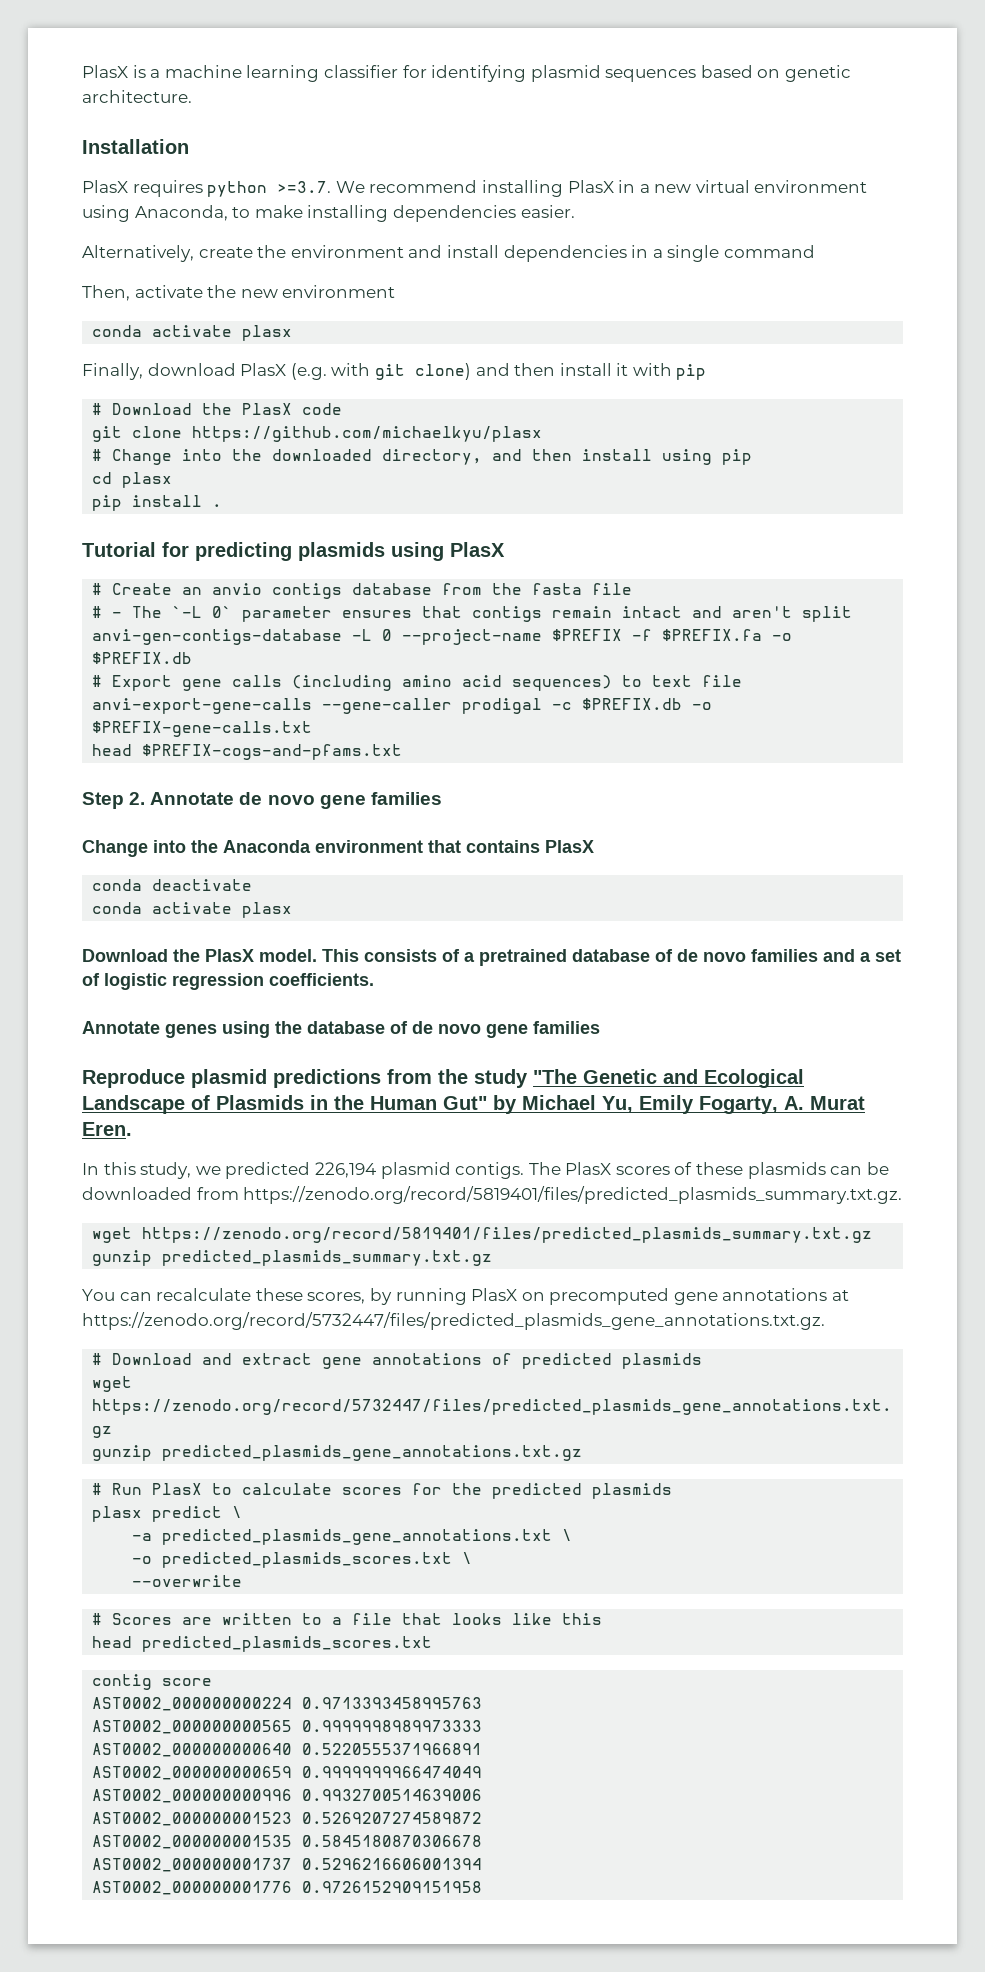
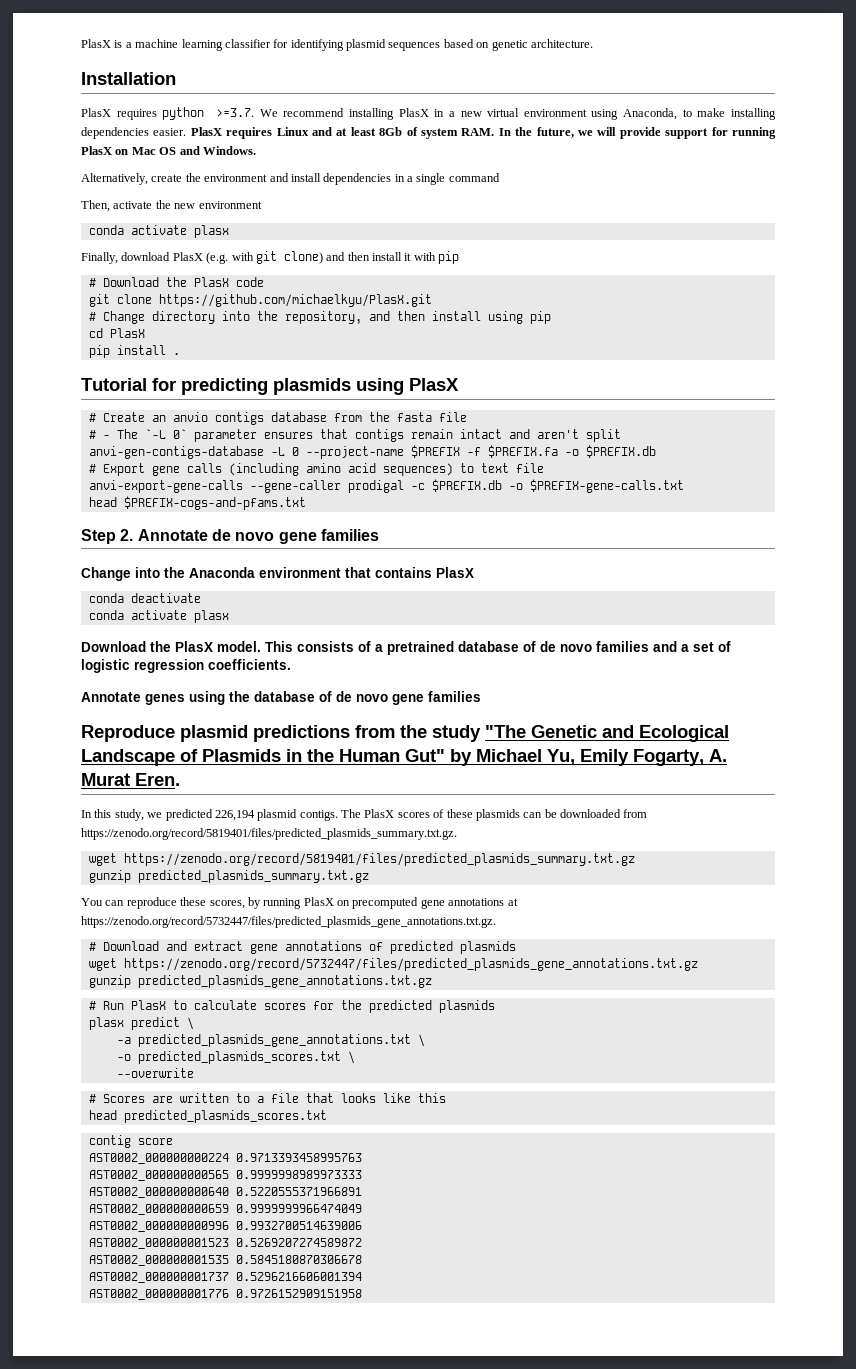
+ PlasX requires Linux and at least 8Gb of system RAM. In the future, we will provide support for running PlasX on Mac OS and Windows.
- git clone https://github.com/michaelkyu/plasx
+ git clone https://github.com/michaelkyu/PlasX.git
- # Change into the downloaded directory, and then install using pip
+ # Change directory into the repository, and then install using pip
- cd plasx
+ cd PlasX
- You can recalculate these scores, by running PlasX on precomputed gene annotations at https://zenodo.org/record/5732447/files/predicted_plasmids_gene_annotations.txt.gz.
+ You can reproduce these scores, by running PlasX on precomputed gene annotations at https://zenodo.org/record/5732447/files/predicted_plasmids_gene_annotations.txt.gz.

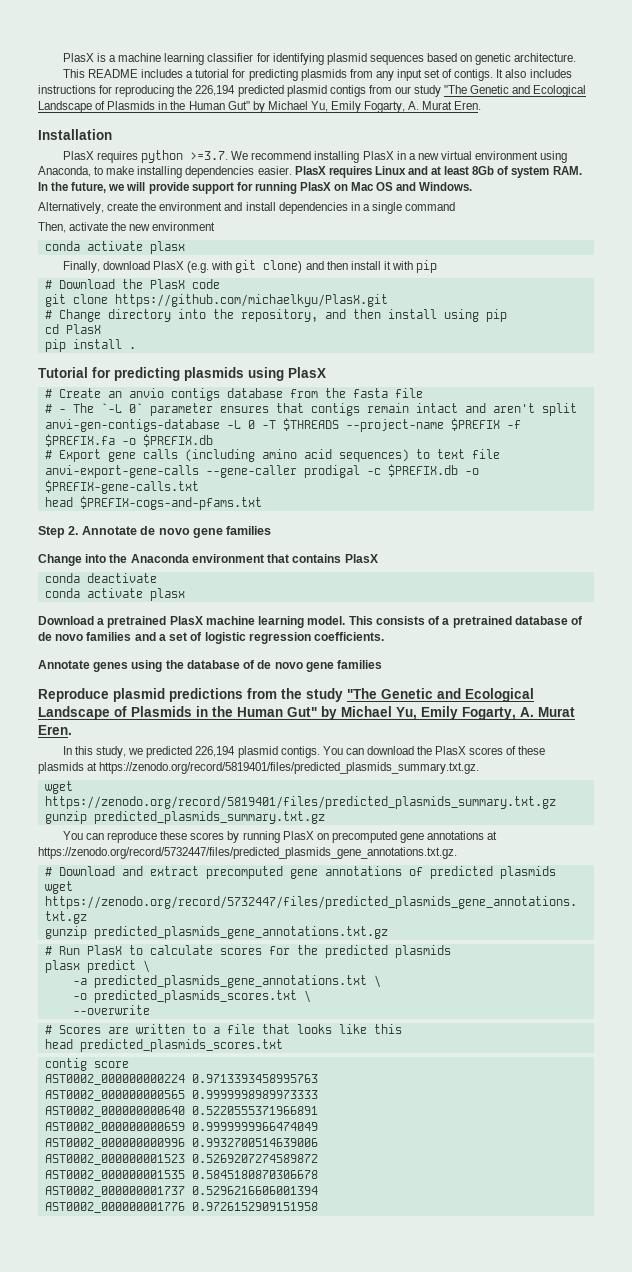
+ This README includes a tutorial for predicting plasmids from any input set of contigs. It also includes instructions for reproducing the 226,194 predicted plasmid contigs from our study "The Genetic and Ecological Landscape of Plasmids in the Human Gut" by Michael Yu, Emily Fogarty, A. Murat Eren.
- anvi-gen-contigs-database -L 0 --project-name $PREFIX -f $PREFIX.fa -o $PREFIX.db
+ anvi-gen-contigs-database -L 0 -T $THREADS --project-name $PREFIX -f $PREFIX.fa -o $PREFIX.db
- Download the PlasX model.
+ Download a pretrained PlasX machine learning model.
- The PlasX scores of these plasmids can be downloaded from https://zenodo.org/record/5819401/files/predicted_plasmids_summary.txt.gz.
+ You can download the PlasX scores of these plasmids at https://zenodo.org/record/5819401/files/predicted_plasmids_summary.txt.gz.
- You can reproduce these scores, by running PlasX on precomputed gene annotations at https://zenodo.org/record/5732447/files/predicted_plasmids_gene_annotations.txt.gz.
+ You can reproduce these scores by running PlasX on precomputed gene annotations at https://zenodo.org/record/5732447/files/predicted_plasmids_gene_annotations.txt.gz.
- # Download and extract gene annotations of predicted plasmids
+ # Download and extract precomputed gene annotations of predicted plasmids

